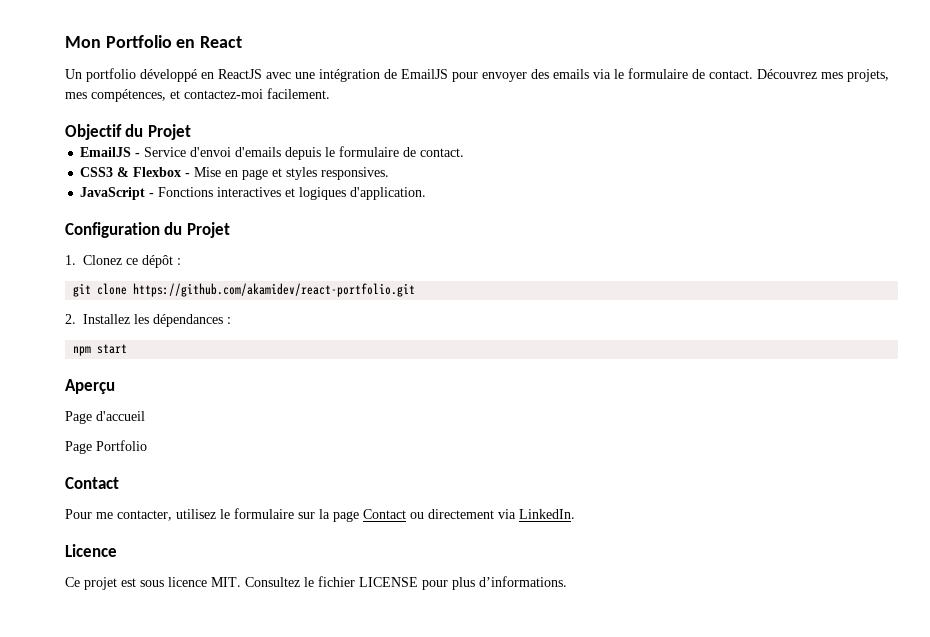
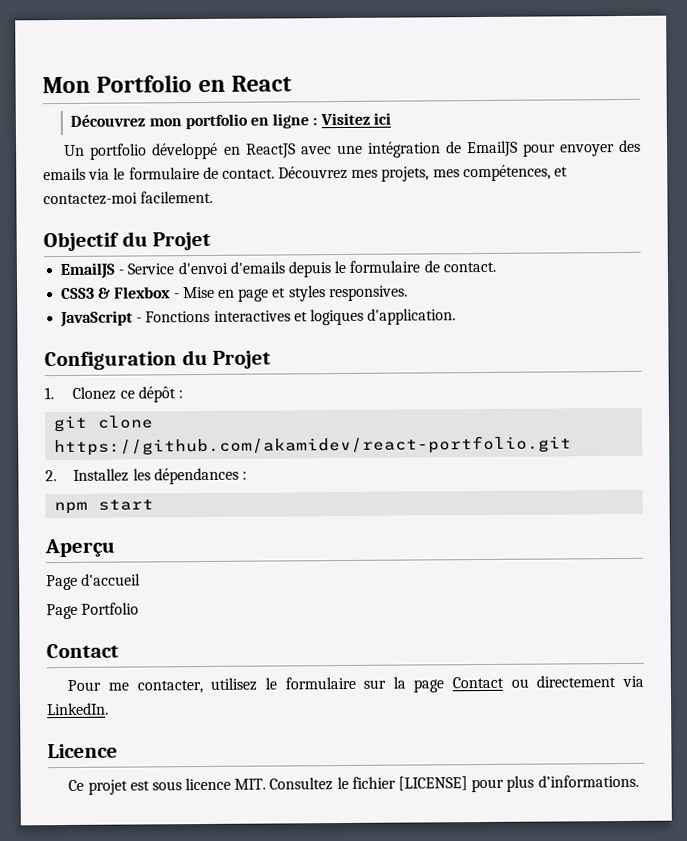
+ Découvrez mon portfolio en ligne : Visitez ici
- Ce projet est sous licence MIT. Consultez le fichier LICENSE pour plus d’informations.
+ Ce projet est sous licence MIT. Consultez le fichier [LICENSE] pour plus d’informations.

